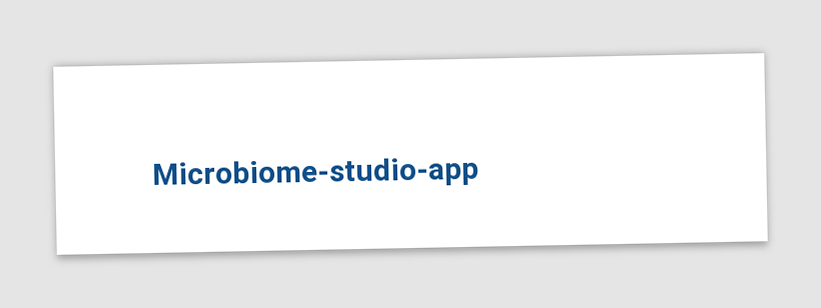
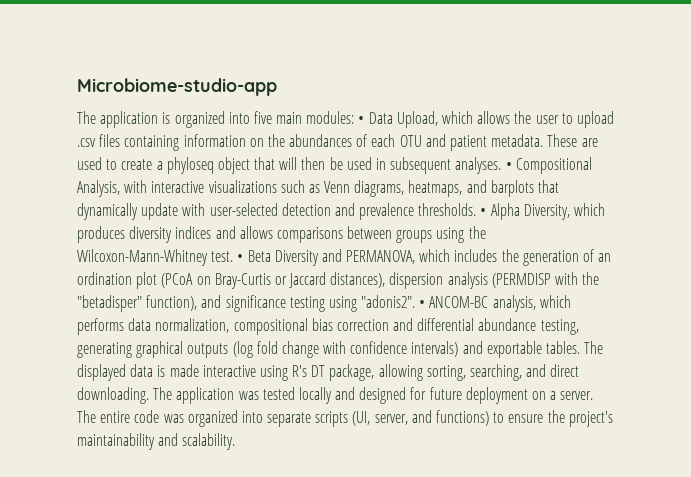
+ The application is organized into five main modules: • Data Upload, which allows the user to upload .csv files containing information on the abundances of each OTU and patient metadata. These are used to create a phyloseq object that will then be used in subsequent analyses. • Compositional Analysis, with interactive visualizations such as Venn diagrams, heatmaps, and barplots that dynamically update with user-selected detection and prevalence thresholds. • Alpha Diversity, which produces diversity indices and allows comparisons between groups using the Wilcoxon-Mann-Whitney test. • Beta Diversity and PERMANOVA, which includes the generation of an ordination plot (PCoA on Bray-Curtis or Jaccard distances), dispersion analysis (PERMDISP with the "betadisper" function), and significance testing using "adonis2". • ANCOM-BC analysis, which performs data normalization, compositional bias correction and differential abundance testing, generating graphical outputs (log fold change with confidence intervals) and exportable tables. The displayed data is made interactive using R's DT package, allowing sorting, searching, and direct downloading. The application was tested locally and designed for future deployment on a server. The entire code was organized into separate scripts (UI, server, and functions) to ensure the project's maintainability and scalability.

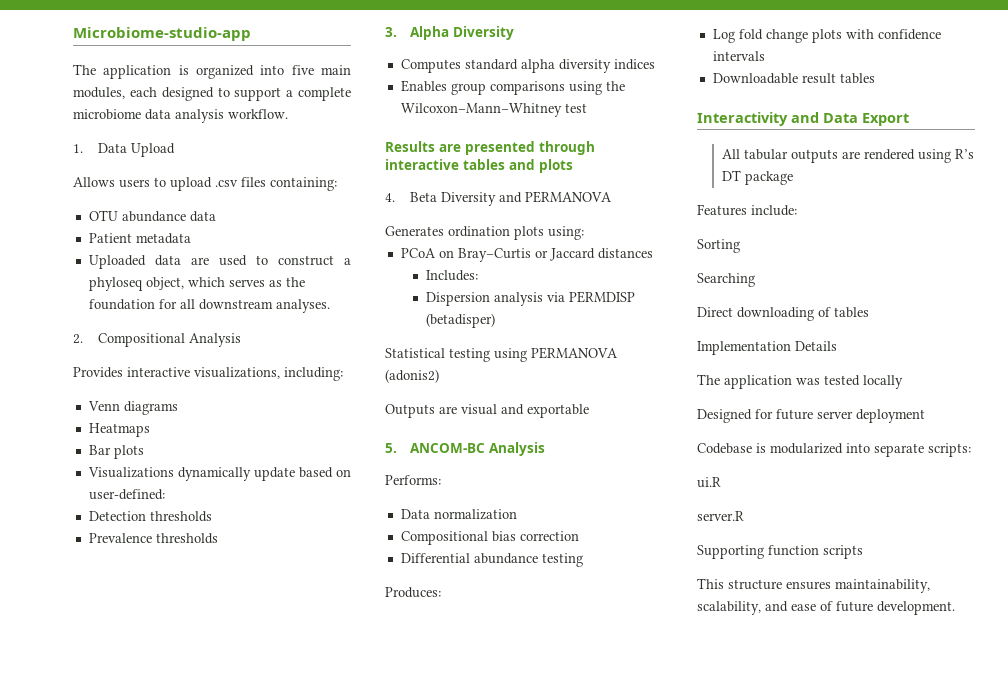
- The application is organized into five main modules: • Data Upload, which allows the user to upload .csv files containing information on the abundances of each OTU and patient metadata. These are used to create a phyloseq object that will then be used in subsequent analyses. • Compositional Analysis, with interactive visualizations such as Venn diagrams, heatmaps, and barplots that dynamically update with user-selected detection and prevalence thresholds. • Alpha Diversity, which produces diversity indices and allows comparisons between groups using the Wilcoxon-Mann-Whitney test. • Beta Diversity and PERMANOVA, which includes the generation of an ordination plot (PCoA on Bray-Curtis or Jaccard distances), dispersion analysis (PERMDISP with the "betadisper" function), and significance testing using "adonis2". • ANCOM-BC analysis, which performs data normalization, compositional bias correction and differential abundance testing, generating graphical outputs (log fold change with confidence intervals) and exportable tables. The displayed data is made interactive using R's DT package, allowing sorting, searching, and direct downloading. The application was tested locally and designed for future deployment on a server. The entire code was organized into separate scripts (UI, server, and functions) to ensure the project's maintainability and scalability.
+ The application is organized into five main modules, each designed to support a complete microbiome data analysis workflow.
+ 1. Data Upload
+ Allows users to upload .csv files containing:
+ OTU abundance data
+ Patient metadata
+ Uploaded data are used to construct a phyloseq object, which serves as the foundation for all downstream analyses.
+ 2. Compositional Analysis
+ Provides interactive visualizations, including:
+ Venn diagrams
+ Heatmaps
+ Bar plots
+ Visualizations dynamically update based on user-defined:
+ Detection thresholds
+ Prevalence thresholds
+ 3. Alpha Diversity
+ Computes standard alpha diversity indices
+ Enables group comparisons using the Wilcoxon–Mann–Whitney test
+ Results are presented through interactive tables and plots
+ 4. Beta Diversity and PERMANOVA
+ Generates ordination plots using:
+ PCoA on Bray–Curtis or Jaccard distances
+ Includes:
+ Dispersion analysis via PERMDISP (betadisper)
+ Statistical testing using PERMANOVA (adonis2)
+ Outputs are visual and exportable
+ 5. ANCOM-BC Analysis
+ Performs:
+ Data normalization
+ Compositional bias correction
+ Differential abundance testing
+ Produces:
+ Log fold change plots with confidence intervals
+ Downloadable result tables
+ Interactivity and Data Export
+ All tabular outputs are rendered using R’s DT package
+ Features include:
+ Sorting
+ Searching
+ Direct downloading of tables
+ Implementation Details
+ The application was tested locally
+ Designed for future server deployment
+ Codebase is modularized into separate scripts:
+ ui.R
+ server.R
+ Supporting function scripts
+ This structure ensures maintainability, scalability, and ease of future development.

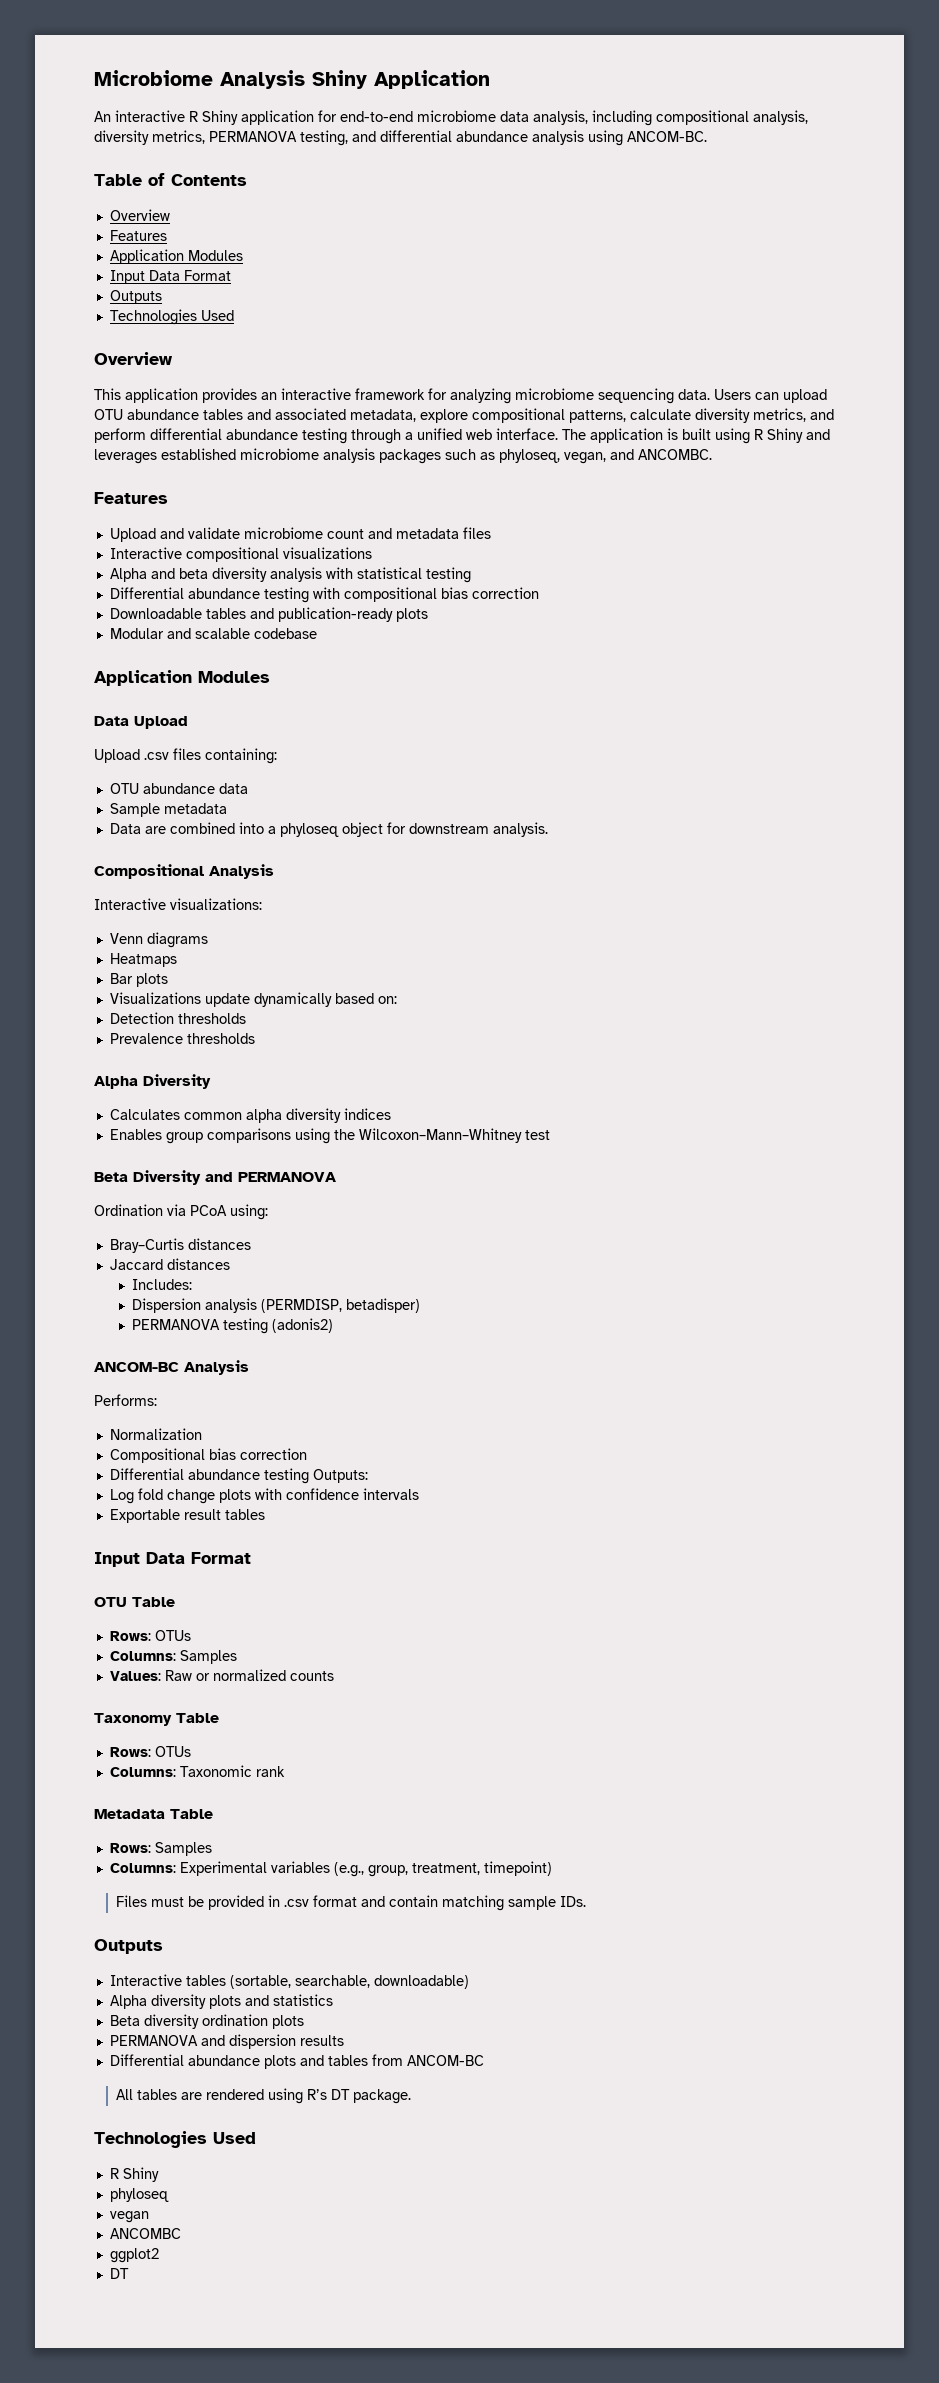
- Microbiome-studio-app
- The application is organized into five main modules, each designed to support a complete microbiome data analysis workflow.
- 1. Data Upload
- Allows users to upload .csv files containing:
+ Microbiome Analysis Shiny Application
+ An interactive R Shiny application for end-to-end microbiome data analysis, including compositional analysis, diversity metrics, PERMANOVA testing, and differential abundance analysis using ANCOM-BC.
+ Table of Contents
+ Overview
+ Features
+ Application Modules
+ Input Data Format
+ Outputs
+ Technologies Used
+ Overview
+ This application provides an interactive framework for analyzing microbiome sequencing data. Users can upload OTU abundance tables and associated metadata, explore compositional patterns, calculate diversity metrics, and perform differential abundance testing through a unified web interface. The application is built using R Shiny and leverages established microbiome analysis packages such as phyloseq, vegan, and ANCOMBC.
+ Features
+ Upload and validate microbiome count and metadata files
+ Interactive compositional visualizations
+ Alpha and beta diversity analysis with statistical testing
+ Differential abundance testing with compositional bias correction
+ Downloadable tables and publication-ready plots
+ Modular and scalable codebase
+ Application Modules
+ Data Upload
+ Upload .csv files containing:
- Patient metadata
+ Sample metadata
- Uploaded data are used to construct a phyloseq object, which serves as the foundation for all downstream analyses.
- 2. Compositional Analysis
- Provides interactive visualizations, including:
+ Data are combined into a phyloseq object for downstream analysis.
+ Compositional Analysis
+ Interactive visualizations:
- Visualizations dynamically update based on user-defined:
+ Visualizations update dynamically based on:
- 3. Alpha Diversity
+ Alpha Diversity
- Computes standard alpha diversity indices
+ Calculates common alpha diversity indices
- Results are presented through interactive tables and plots
- 4. Beta Diversity and PERMANOVA
- Generates ordination plots using:
- PCoA on Bray–Curtis or Jaccard distances
+ Beta Diversity and PERMANOVA
+ Ordination via PCoA using:
+ Bray–Curtis distances
+ Jaccard distances
- Dispersion analysis via PERMDISP (betadisper)
- Statistical testing using PERMANOVA (adonis2)
- Outputs are visual and exportable
- 5. ANCOM-BC Analysis
+ Dispersion analysis (PERMDISP, betadisper)
+ PERMANOVA testing (adonis2)
+ ANCOM-BC Analysis
- Data normalization
+ Normalization
- Differential abundance testing
- Produces:
+ Differential abundance testing Outputs:
- Downloadable result tables
- Interactivity and Data Export
+ Exportable result tables
+ Input Data Format
+ OTU Table
+ Rows: OTUs
+ Columns: Samples
+ Values: Raw or normalized counts
+ Taxonomy Table
+ Rows: OTUs
+ Columns: Taxonomic rank
+ Metadata Table
+ Rows: Samples
+ Columns: Experimental variables (e.g., group, treatment, timepoint)
+ Files must be provided in .csv format and contain matching sample IDs.
+ Outputs
+ Interactive tables (sortable, searchable, downloadable)
+ Alpha diversity plots and statistics
+ Beta diversity ordination plots
+ PERMANOVA and dispersion results
+ Differential abundance plots and tables from ANCOM-BC
- All tabular outputs are rendered using R’s DT package
- Features include:
- Sorting
- Searching
- Direct downloading of tables
- Implementation Details
- The application was tested locally
- Designed for future server deployment
- Codebase is modularized into separate scripts:
- ui.R
- server.R
- Supporting function scripts
- This structure ensures maintainability, scalability, and ease of future development.
+ All tables are rendered using R’s DT package.
+ Technologies Used
+ R Shiny
+ phyloseq
+ vegan
+ ANCOMBC
+ ggplot2
+ DT

